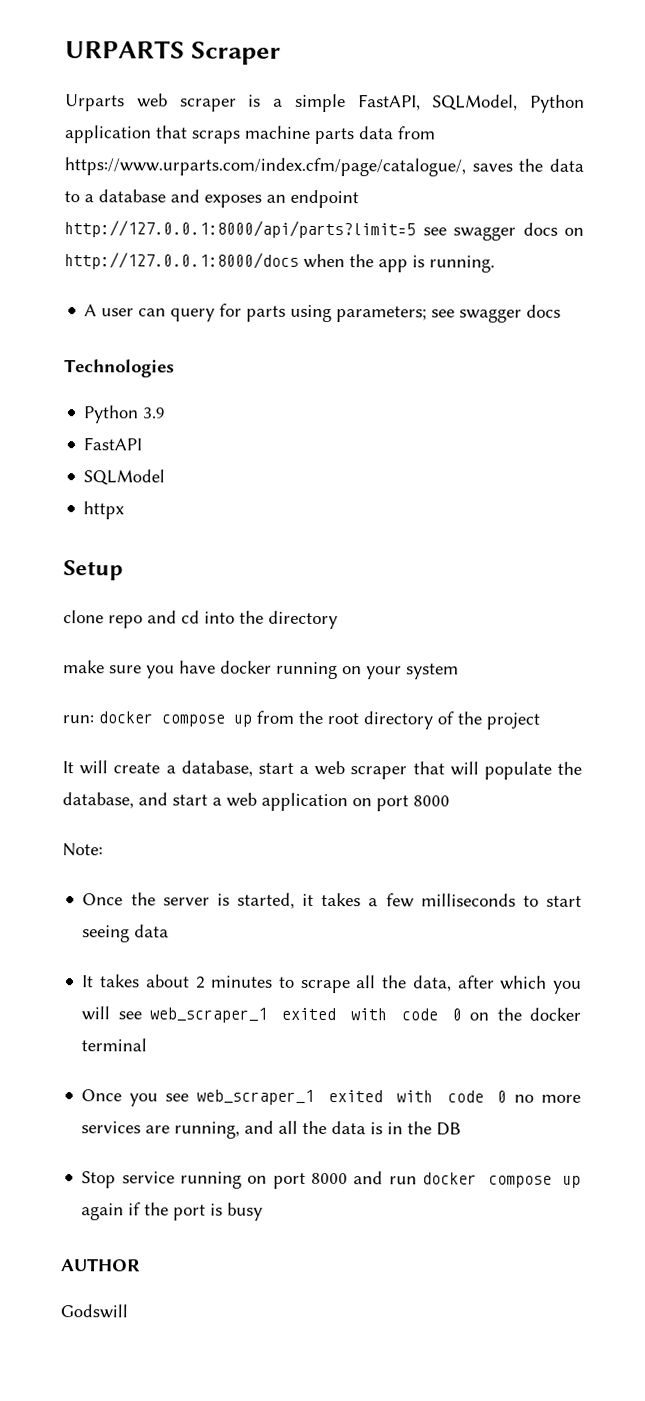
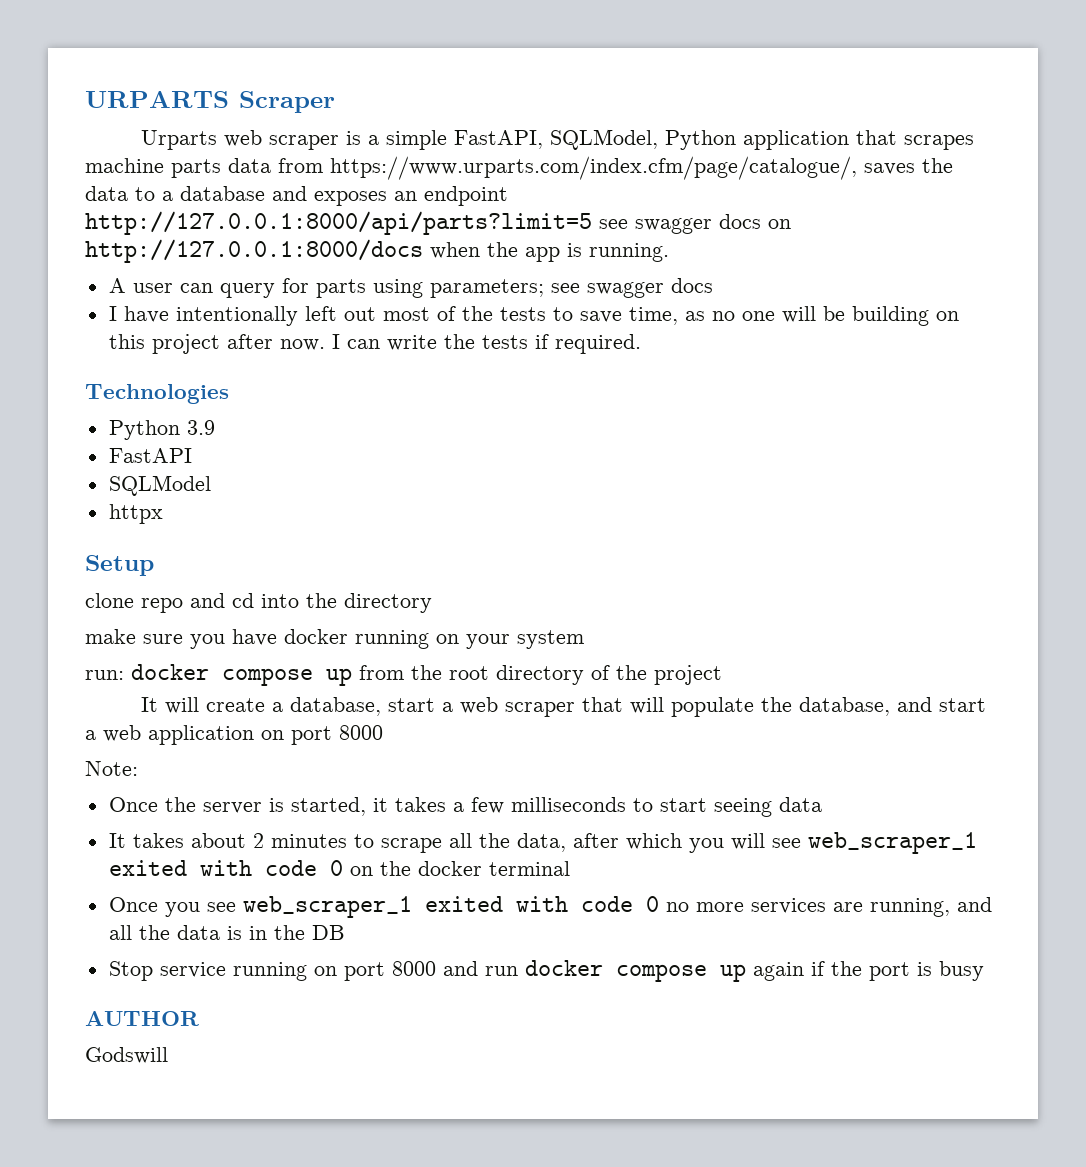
- Urparts web scraper is a simple FastAPI, SQLModel, Python application that scraps machine parts data from https://www.urparts.com/index.cfm/page/catalogue/, saves the data to a database and exposes an endpoint http://127.0.0.1:8000/api/parts?limit=5 see swagger docs on http://127.0.0.1:8000/docs when the app is running.
+ Urparts web scraper is a simple FastAPI, SQLModel, Python application that scrapes machine parts data from https://www.urparts.com/index.cfm/page/catalogue/, saves the data to a database and exposes an endpoint http://127.0.0.1:8000/api/parts?limit=5 see swagger docs on http://127.0.0.1:8000/docs when the app is running.
+ I have intentionally left out most of the tests to save time, as no one will be building on this project after now. I can write the tests if required.

